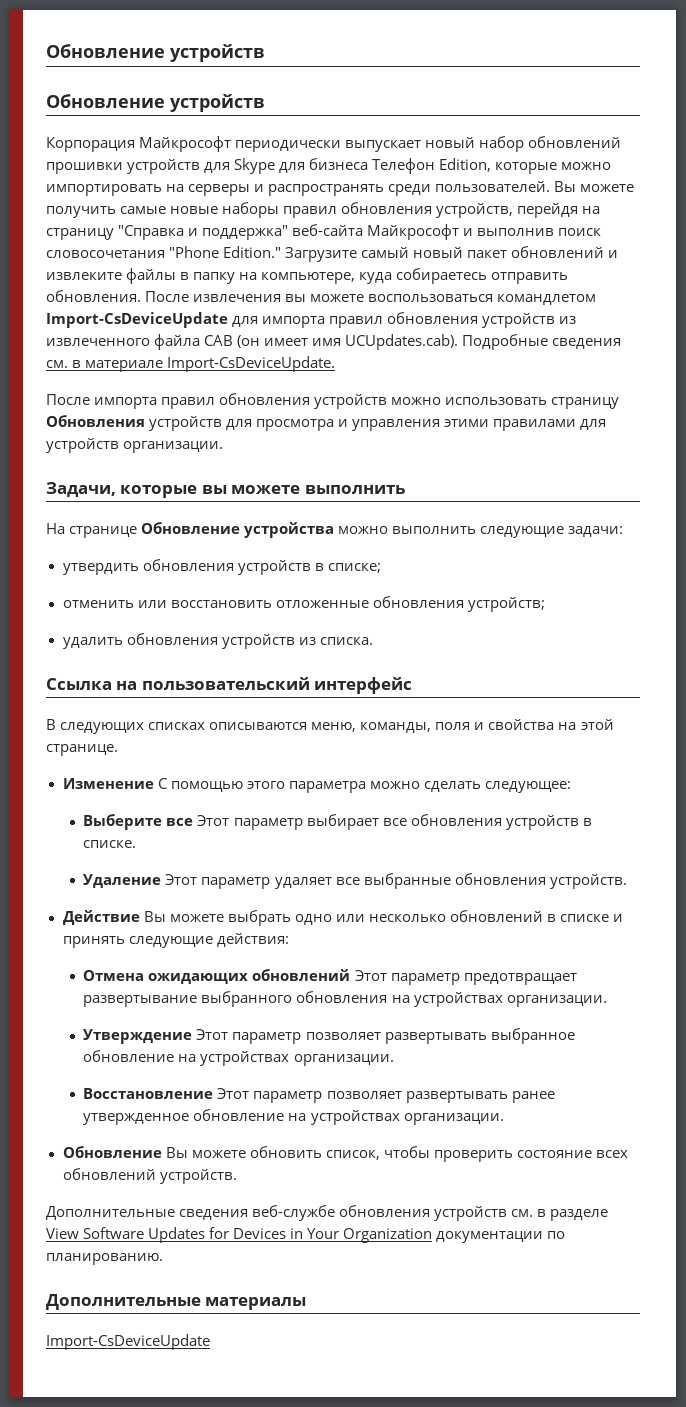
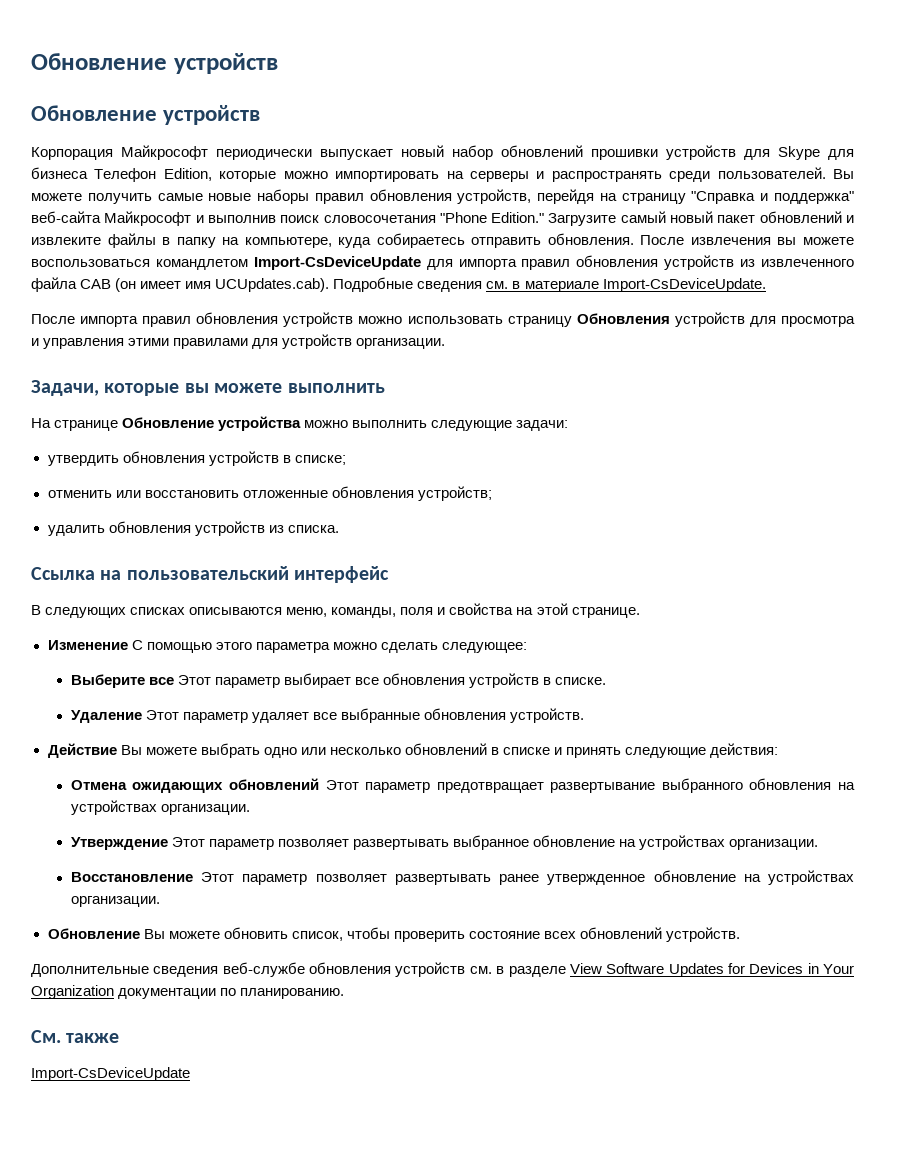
- Дополнительные материалы
+ См. также

